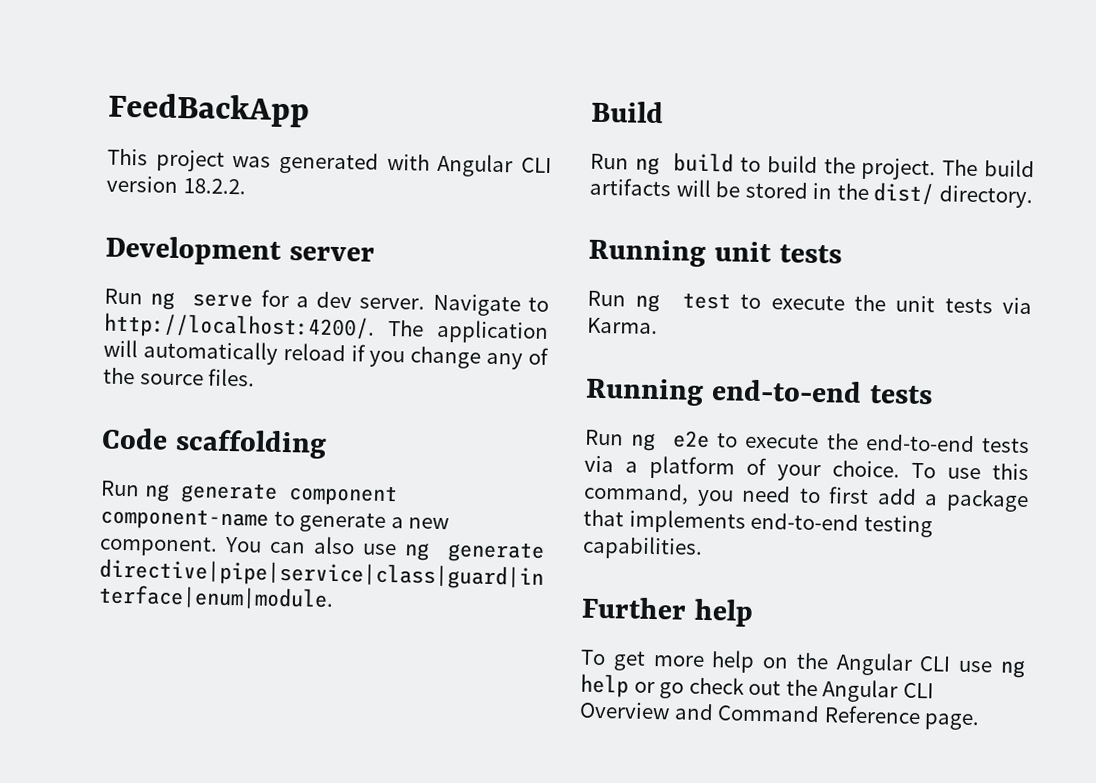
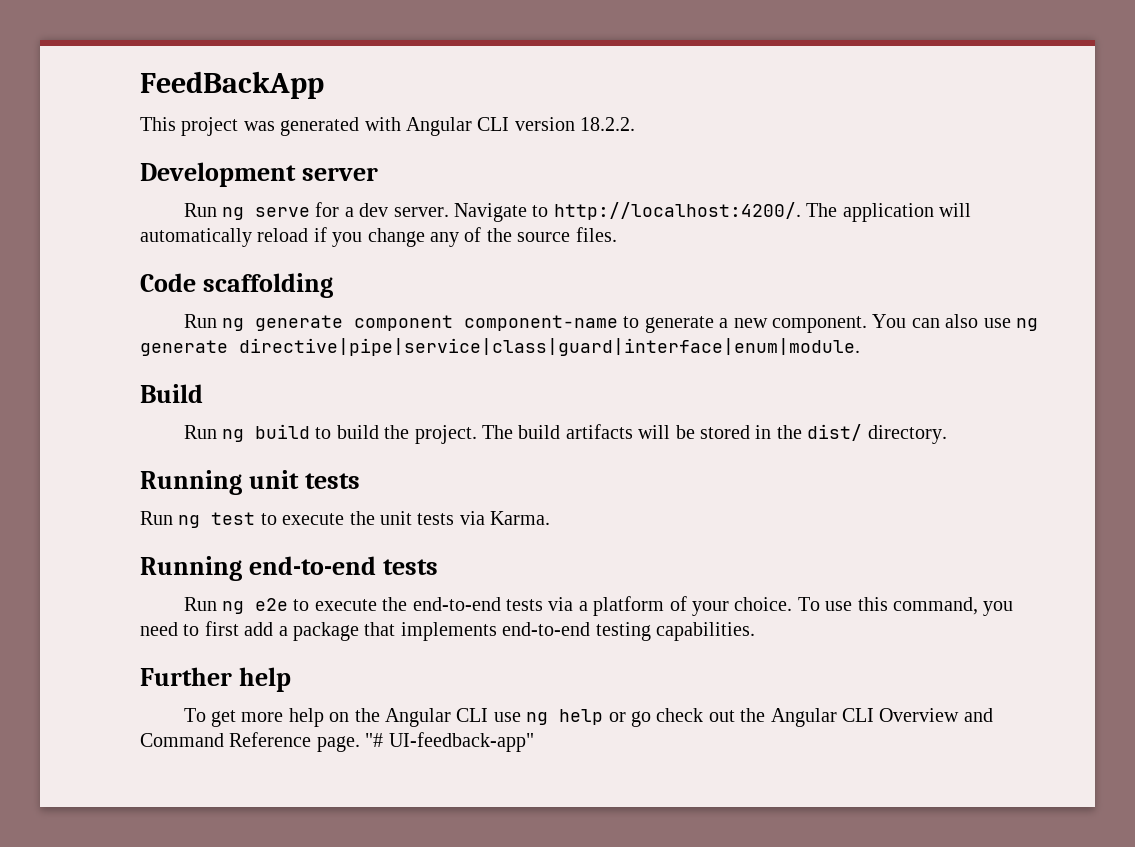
+ "# UI-feedback-app"

